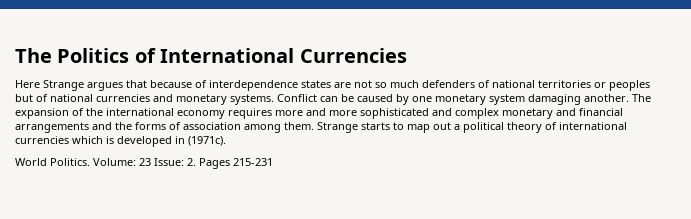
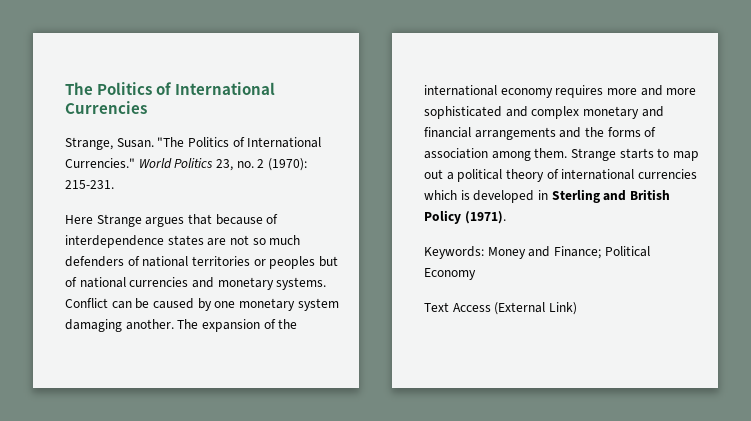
+ Strange, Susan. "The Politics of International Currencies." World Politics 23, no. 2 (1970): 215-231.
- Strange starts to map out a political theory of international currencies which is developed in (1971c).
- World Politics. Volume: 23 Issue: 2. Pages 215-231
+ Strange starts to map out a political theory of international currencies which is developed in Sterling and British Policy (1971).
+ Keywords: Money and Finance; Political Economy
+ Text Access (External Link)

